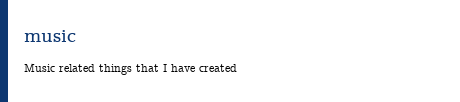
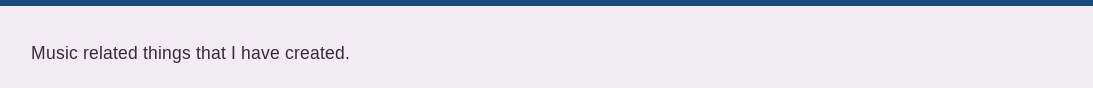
- music
- Music related things that I have created
+ Music related things that I have created.

